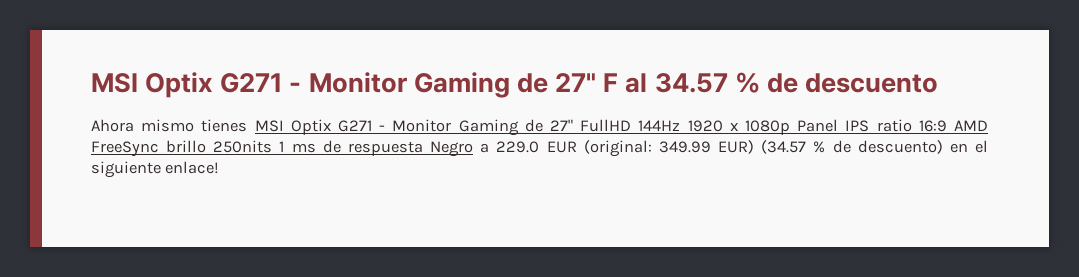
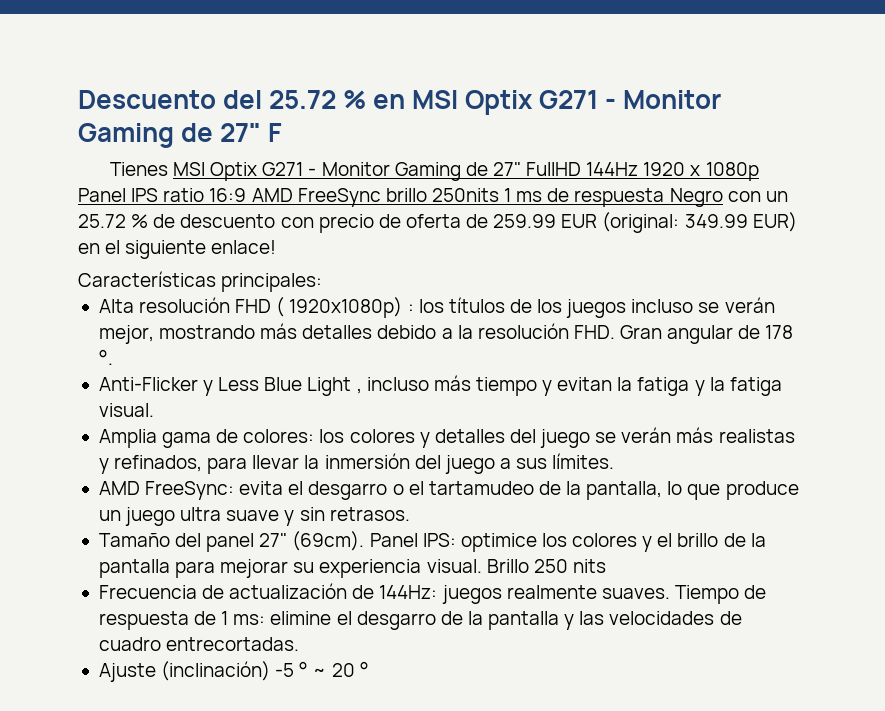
- MSI Optix G271 - Monitor Gaming de 27" F al 34.57 % de descuento
- Ahora mismo tienes MSI Optix G271 - Monitor Gaming de 27" FullHD 144Hz 1920 x 1080p Panel IPS ratio 16:9 AMD FreeSync brillo 250nits 1 ms de respuesta Negro a 229.0 EUR (original: 349.99 EUR) (34.57 % de descuento) en el siguiente enlace!
+ Descuento del 25.72 % en MSI Optix G271 - Monitor Gaming de 27" F
+ Tienes MSI Optix G271 - Monitor Gaming de 27" FullHD 144Hz 1920 x 1080p Panel IPS ratio 16:9 AMD FreeSync brillo 250nits 1 ms de respuesta Negro con un 25.72 % de descuento con precio de oferta de 259.99 EUR (original: 349.99 EUR) en el siguiente enlace!
+ Características principales:
+ Alta resolución FHD ( 1920x1080p) : los títulos de los juegos incluso se verán mejor, mostrando más detalles debido a la resolución FHD. Gran angular de 178 °.
+ Anti-Flicker y Less Blue Light , incluso más tiempo y evitan la fatiga y la fatiga visual.
+ Amplia gama de colores: los colores y detalles del juego se verán más realistas y refinados, para llevar la inmersión del juego a sus límites.
+ AMD FreeSync: evita el desgarro o el tartamudeo de la pantalla, lo que produce un juego ultra suave y sin retrasos.
+ Tamaño del panel 27" (69cm). Panel IPS: optimice los colores y el brillo de la pantalla para mejorar su experiencia visual. Brillo 250 nits
+ Frecuencia de actualización de 144Hz: juegos realmente suaves. Tiempo de respuesta de 1 ms: elimine el desgarro de la pantalla y las velocidades de cuadro entrecortadas.
+ Ajuste (inclinación) -5 ° ~ 20 °

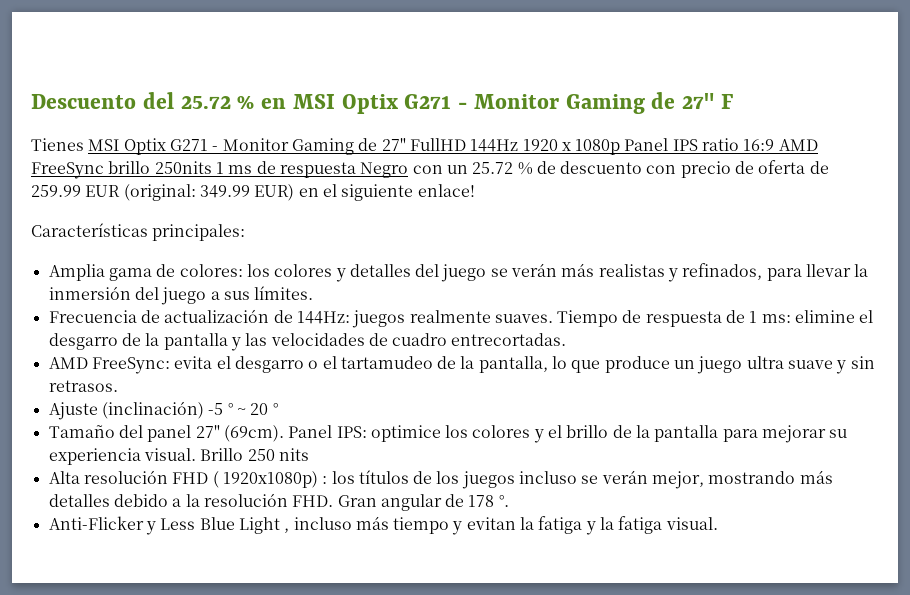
+ Amplia gama de colores: los colores y detalles del juego se verán más realistas y refinados, para llevar la inmersión del juego a sus límites.
+ Frecuencia de actualización de 144Hz: juegos realmente suaves. Tiempo de respuesta de 1 ms: elimine el desgarro de la pantalla y las velocidades de cuadro entrecortadas.
+ AMD FreeSync: evita el desgarro o el tartamudeo de la pantalla, lo que produce un juego ultra suave y sin retrasos.
+ Ajuste (inclinación) -5 ° ~ 20 °
+ Tamaño del panel 27" (69cm). Panel IPS: optimice los colores y el brillo de la pantalla para mejorar su experiencia visual. Brillo 250 nits
- Amplia gama de colores: los colores y detalles del juego se verán más realistas y refinados, para llevar la inmersión del juego a sus límites.
- AMD FreeSync: evita el desgarro o el tartamudeo de la pantalla, lo que produce un juego ultra suave y sin retrasos.
- Tamaño del panel 27" (69cm). Panel IPS: optimice los colores y el brillo de la pantalla para mejorar su experiencia visual. Brillo 250 nits
- Frecuencia de actualización de 144Hz: juegos realmente suaves. Tiempo de respuesta de 1 ms: elimine el desgarro de la pantalla y las velocidades de cuadro entrecortadas.
- Ajuste (inclinación) -5 ° ~ 20 °

